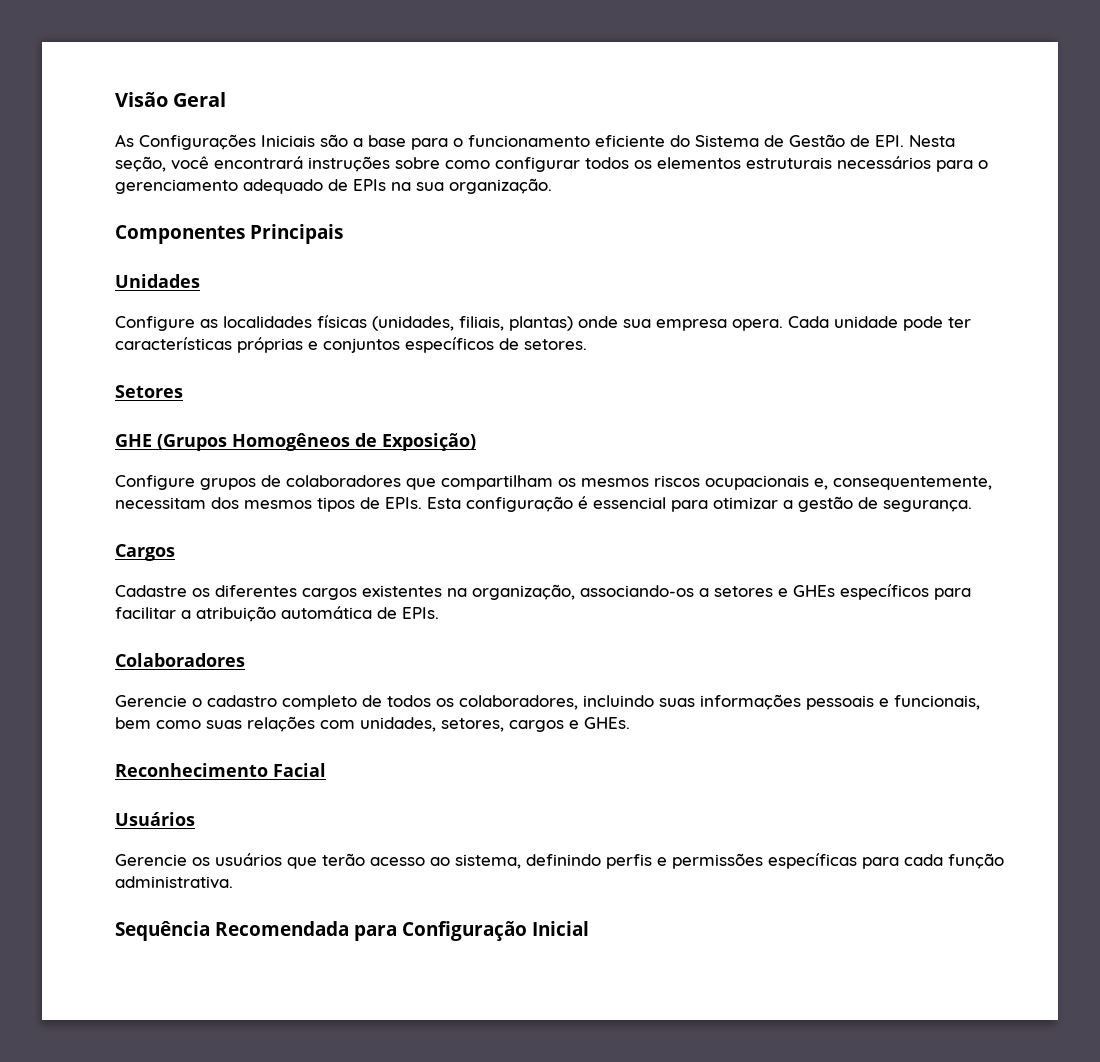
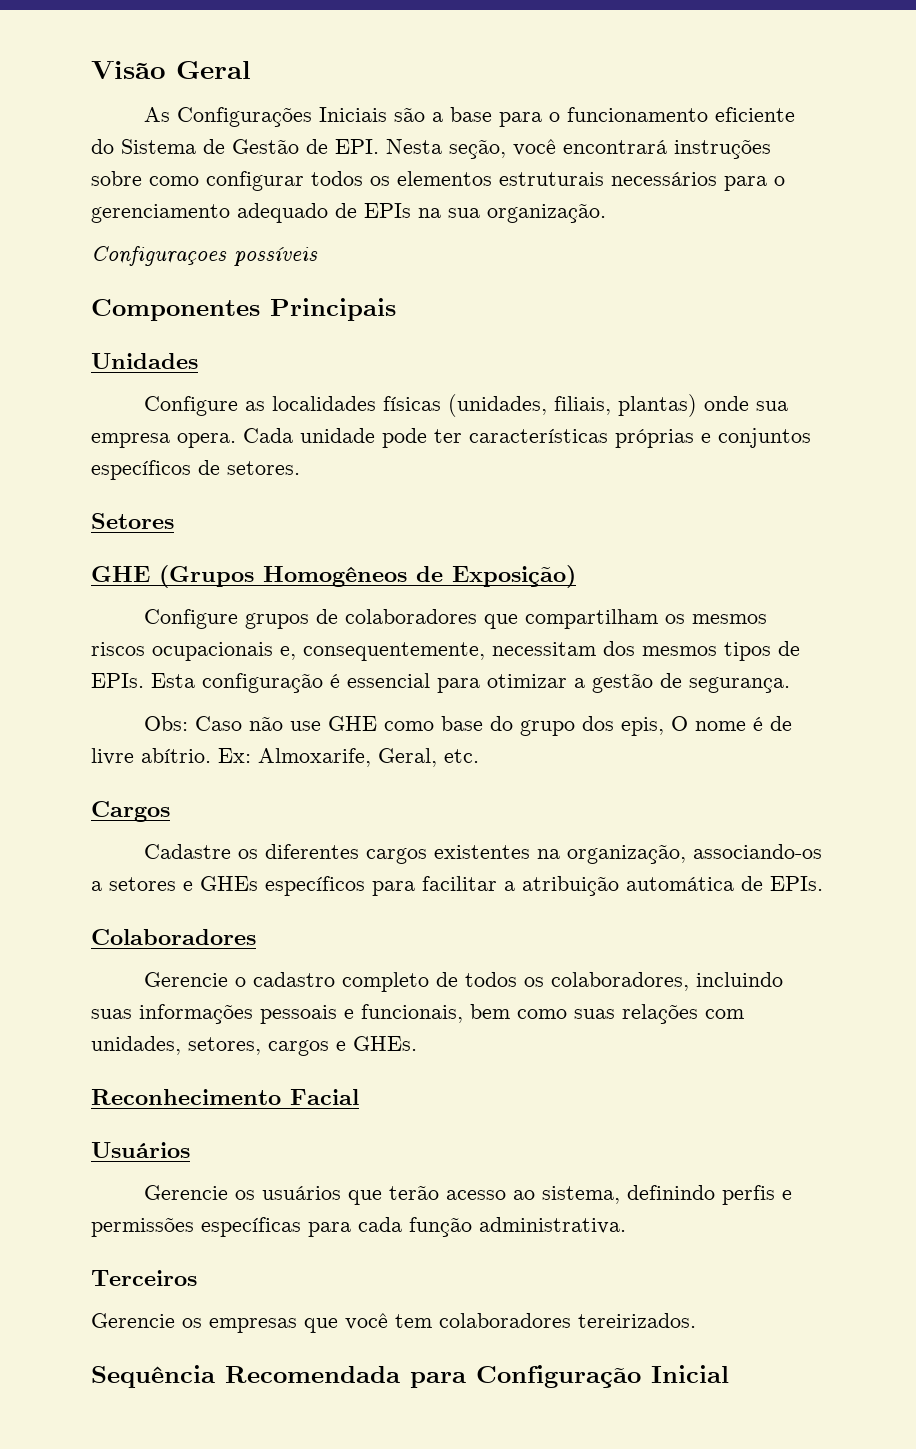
+ Configuraçoes possíveis
+ Obs: Caso não use GHE como base do grupo dos epis, O nome é de livre abítrio. Ex: Almoxarife, Geral, etc.
+ Terceiros
+ Gerencie os empresas que você tem colaboradores tereirizados.

